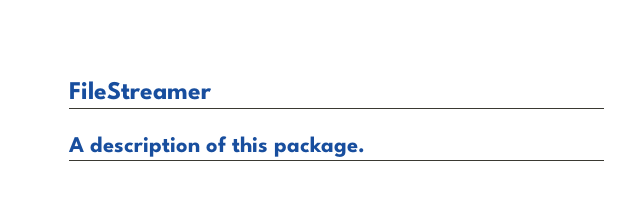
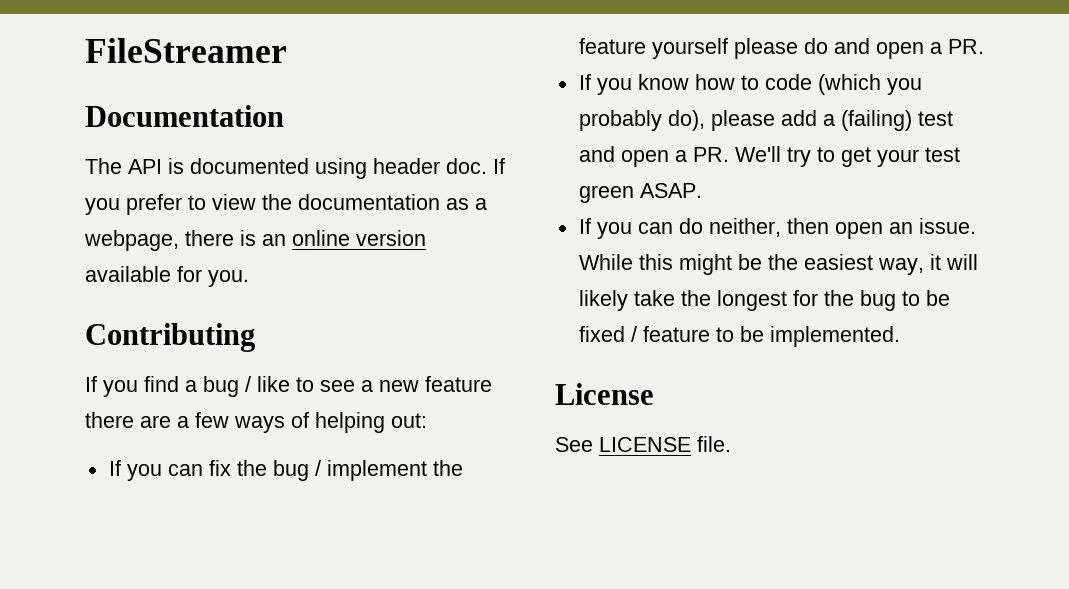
- A description of this package.
+ Documentation
+ The API is documented using header doc. If you prefer to view the documentation as a webpage, there is an online version available for you.
+ Contributing
+ If you find a bug / like to see a new feature there are a few ways of helping out:
+ If you can fix the bug / implement the feature yourself please do and open a PR.
+ If you know how to code (which you probably do), please add a (failing) test and open a PR. We'll try to get your test green ASAP.
+ If you can do neither, then open an issue. While this might be the easiest way, it will likely take the longest for the bug to be fixed / feature to be implemented.
+ License
+ See LICENSE file.

